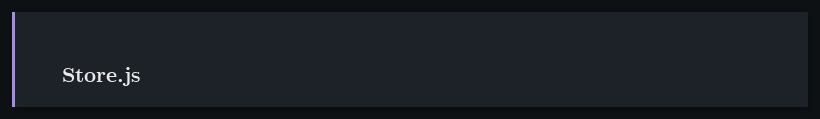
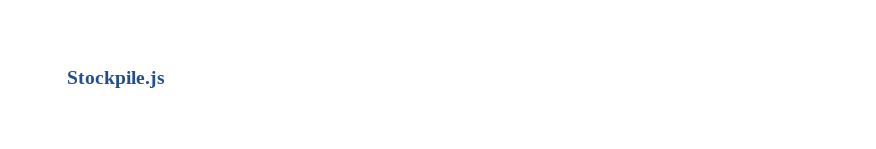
- Store.js
+ Stockpile.js

